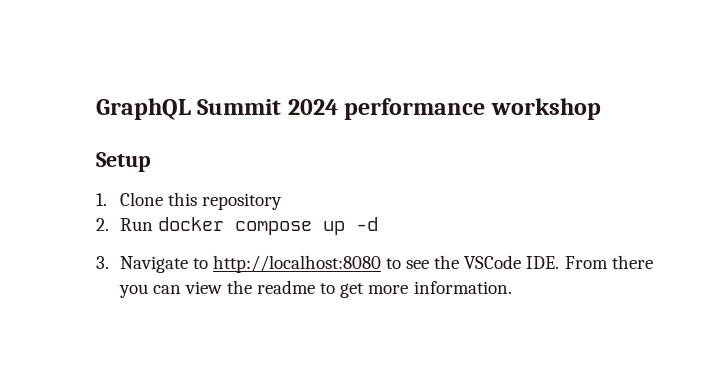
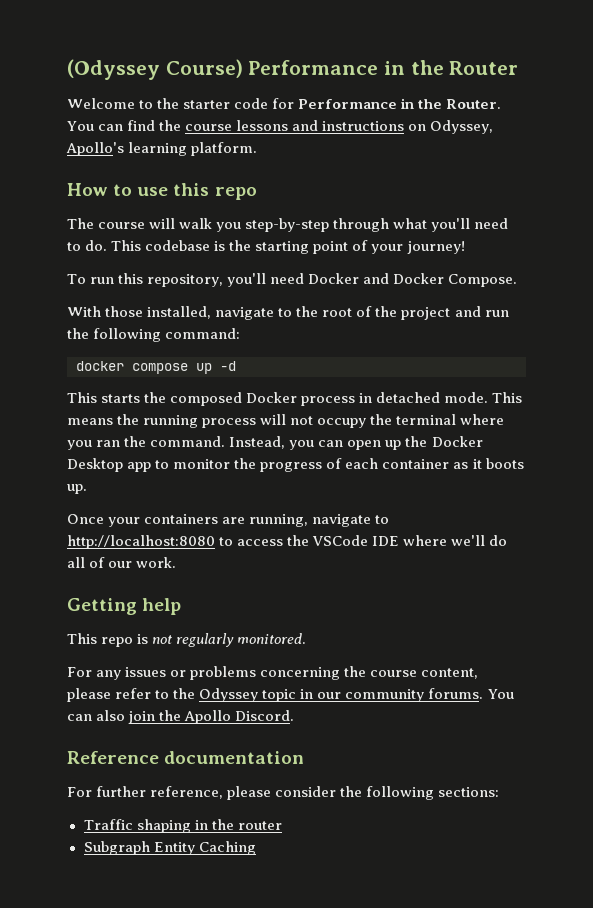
- GraphQL Summit 2024 performance workshop
- Setup
- 1. Clone this repository
- 2. Run docker compose up -d
- 3. Navigate to http://localhost:8080 to see the VSCode IDE. From there you can view the readme to get more information.
+ (Odyssey Course) Performance in the Router
+ Welcome to the starter code for Performance in the Router. You can find the course lessons and instructions on Odyssey, Apollo's learning platform.
+ How to use this repo
+ The course will walk you step-by-step through what you'll need to do. This codebase is the starting point of your journey!
+ To run this repository, you'll need Docker and Docker Compose.
+ With those installed, navigate to the root of the project and run the following command:
+ docker compose up -d
+ This starts the composed Docker process in detached mode. This means the running process will not occupy the terminal where you ran the command. Instead, you can open up the Docker Desktop app to monitor the progress of each container as it boots up.
+ Once your containers are running, navigate to http://localhost:8080 to access the VSCode IDE where we'll do all of our work.
+ Getting help
+ This repo is not regularly monitored.
+ For any issues or problems concerning the course content, please refer to the Odyssey topic in our community forums. You can also join the Apollo Discord.
+ Reference documentation
+ For further reference, please consider the following sections:
+ Traffic shaping in the router
+ Subgraph Entity Caching

